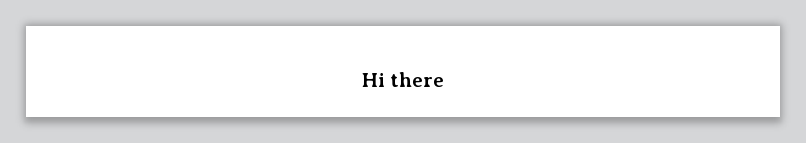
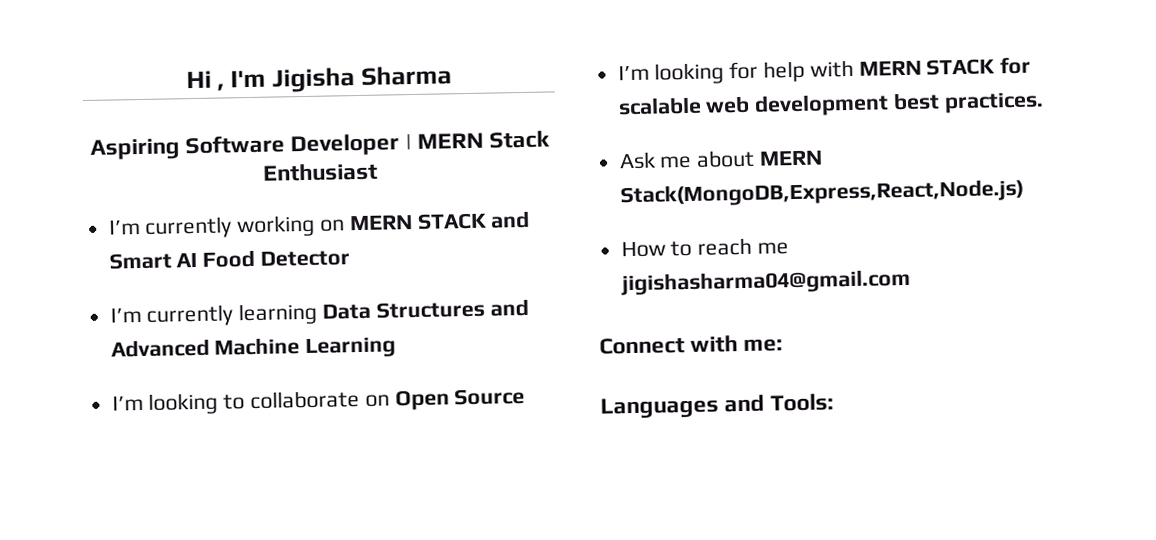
- Hi there
+ Hi , I'm Jigisha Sharma
+ Aspiring Software Developer | MERN Stack Enthusiast
+ I’m currently working on MERN STACK and Smart AI Food Detector
+ I’m currently learning Data Structures and Advanced Machine Learning
+ I’m looking to collaborate on Open Source
+ I’m looking for help with MERN STACK for scalable web development best practices.
+ Ask me about MERN Stack(MongoDB,Express,React,Node.js)
+ How to reach me jigishasharma04@gmail.com
+ Connect with me:
+ Languages and Tools:

